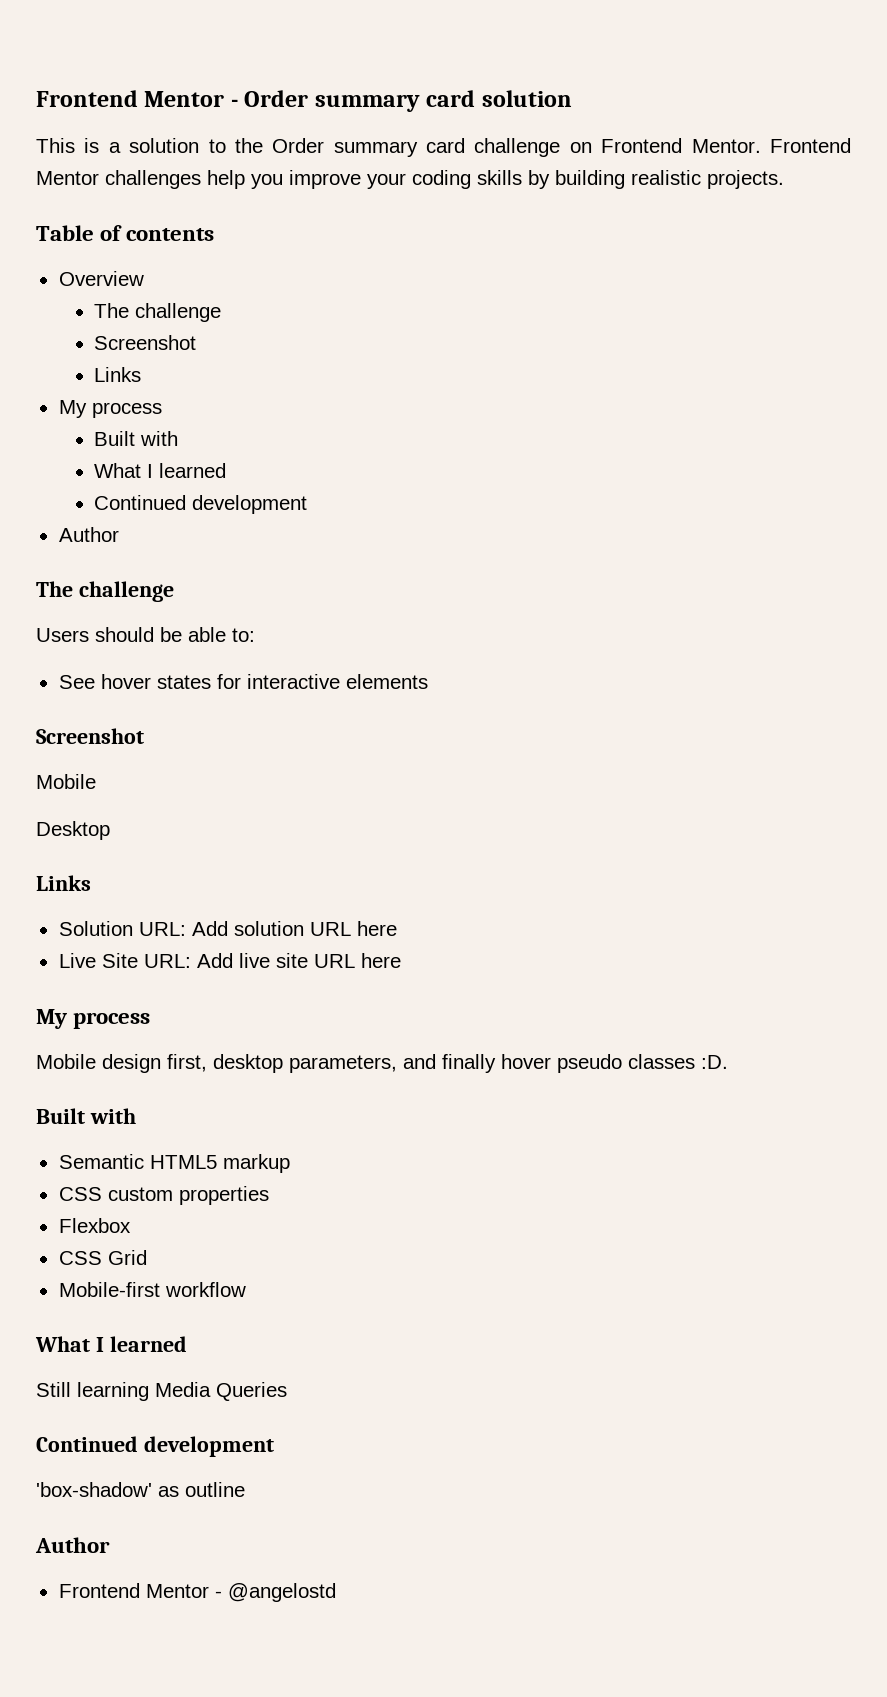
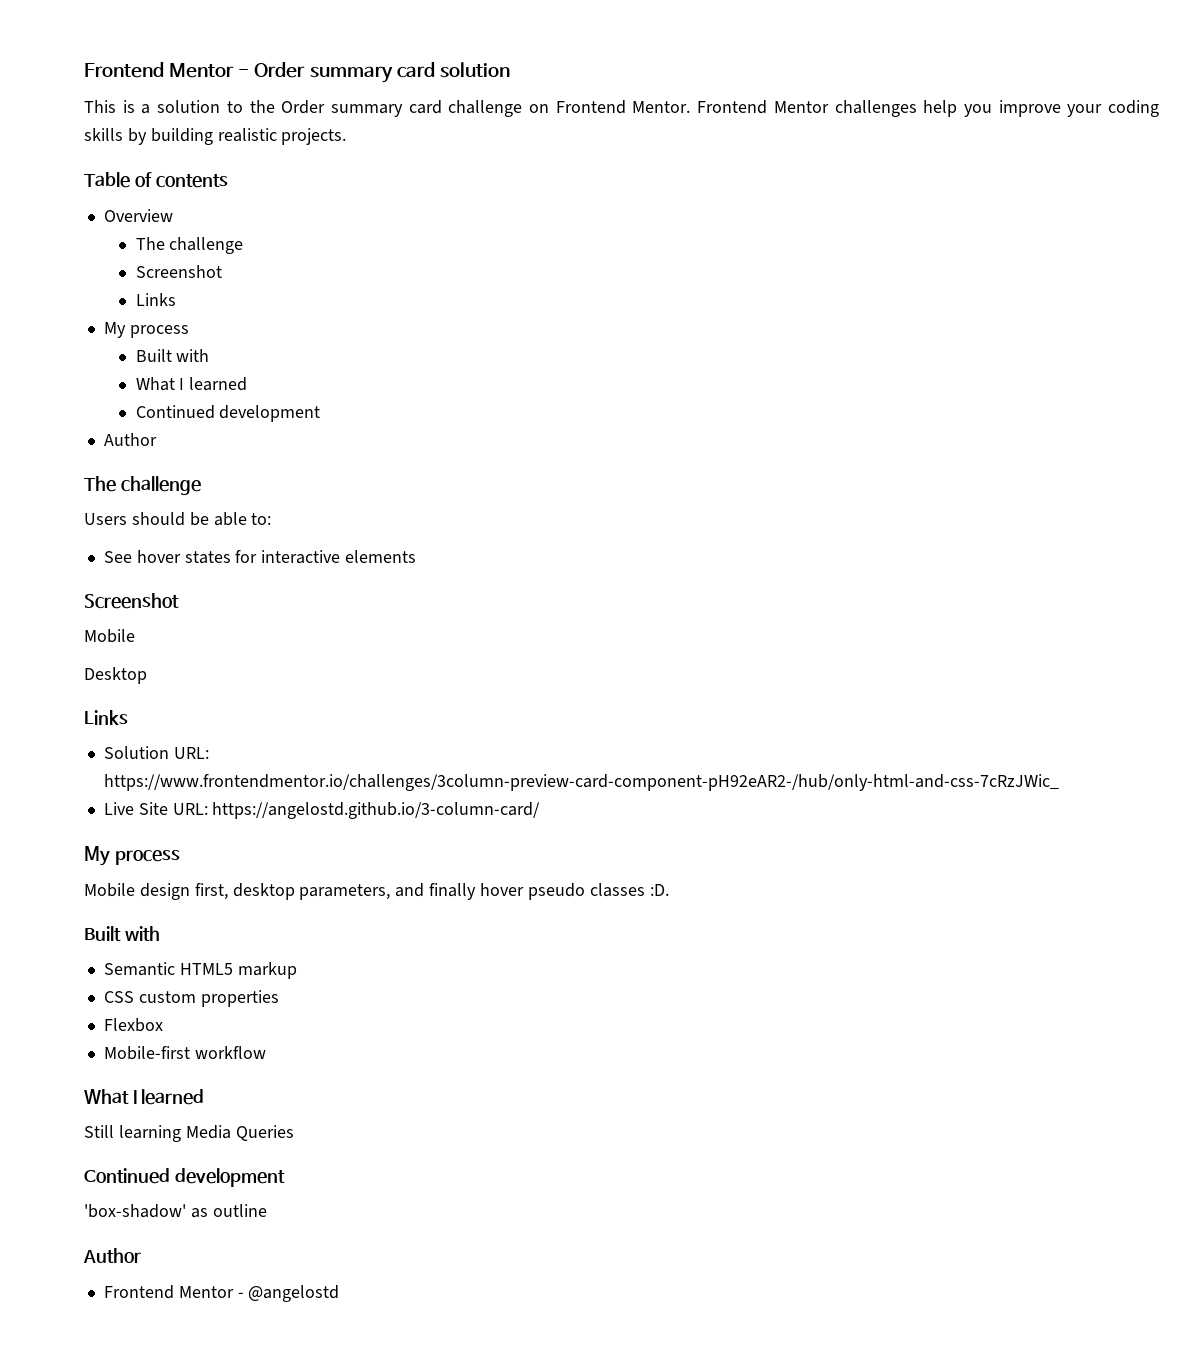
- Solution URL: Add solution URL here
+ Solution URL: https://www.frontendmentor.io/challenges/3column-preview-card-component-pH92eAR2-/hub/only-html-and-css-7cRzJWic_
- Live Site URL: Add live site URL here
+ Live Site URL: https://angelostd.github.io/3-column-card/
- CSS Grid

